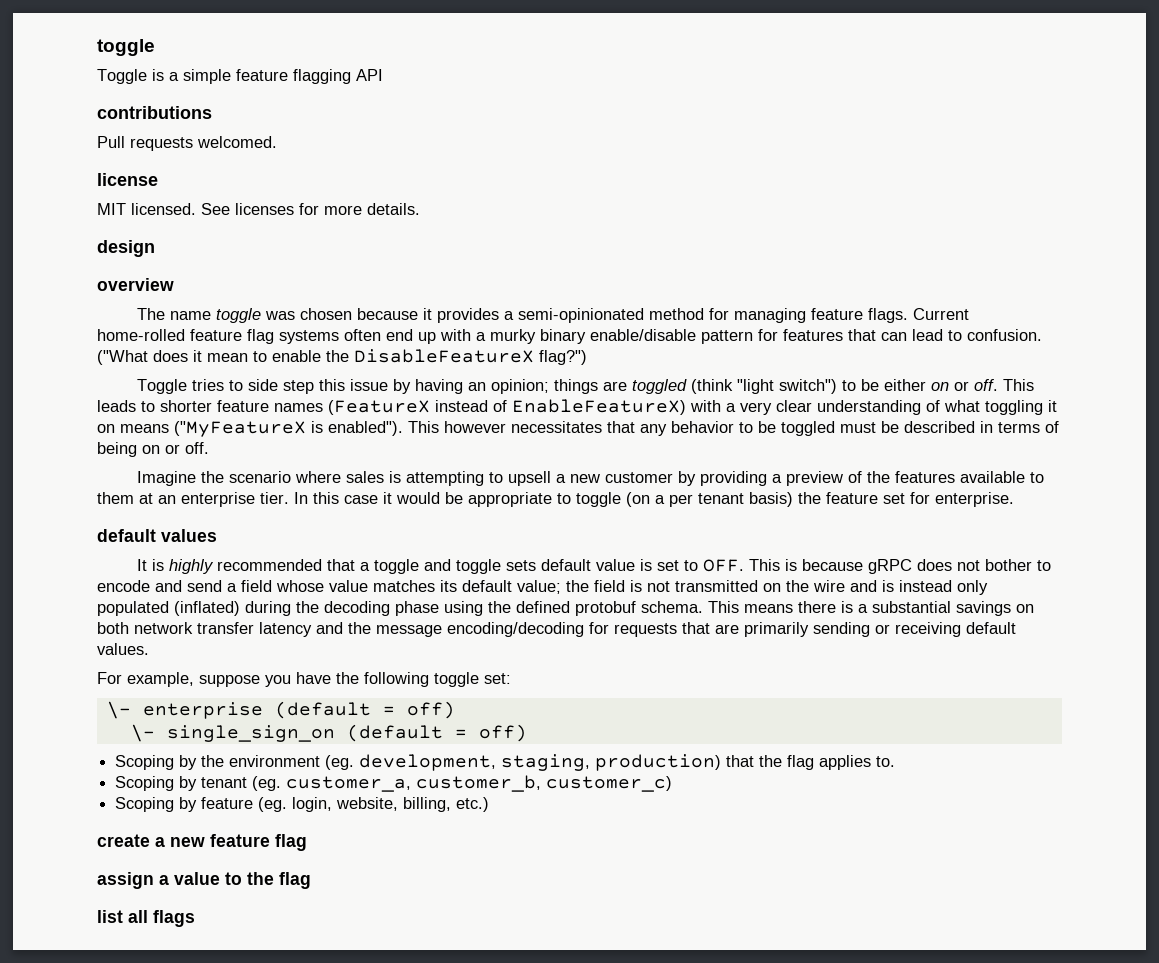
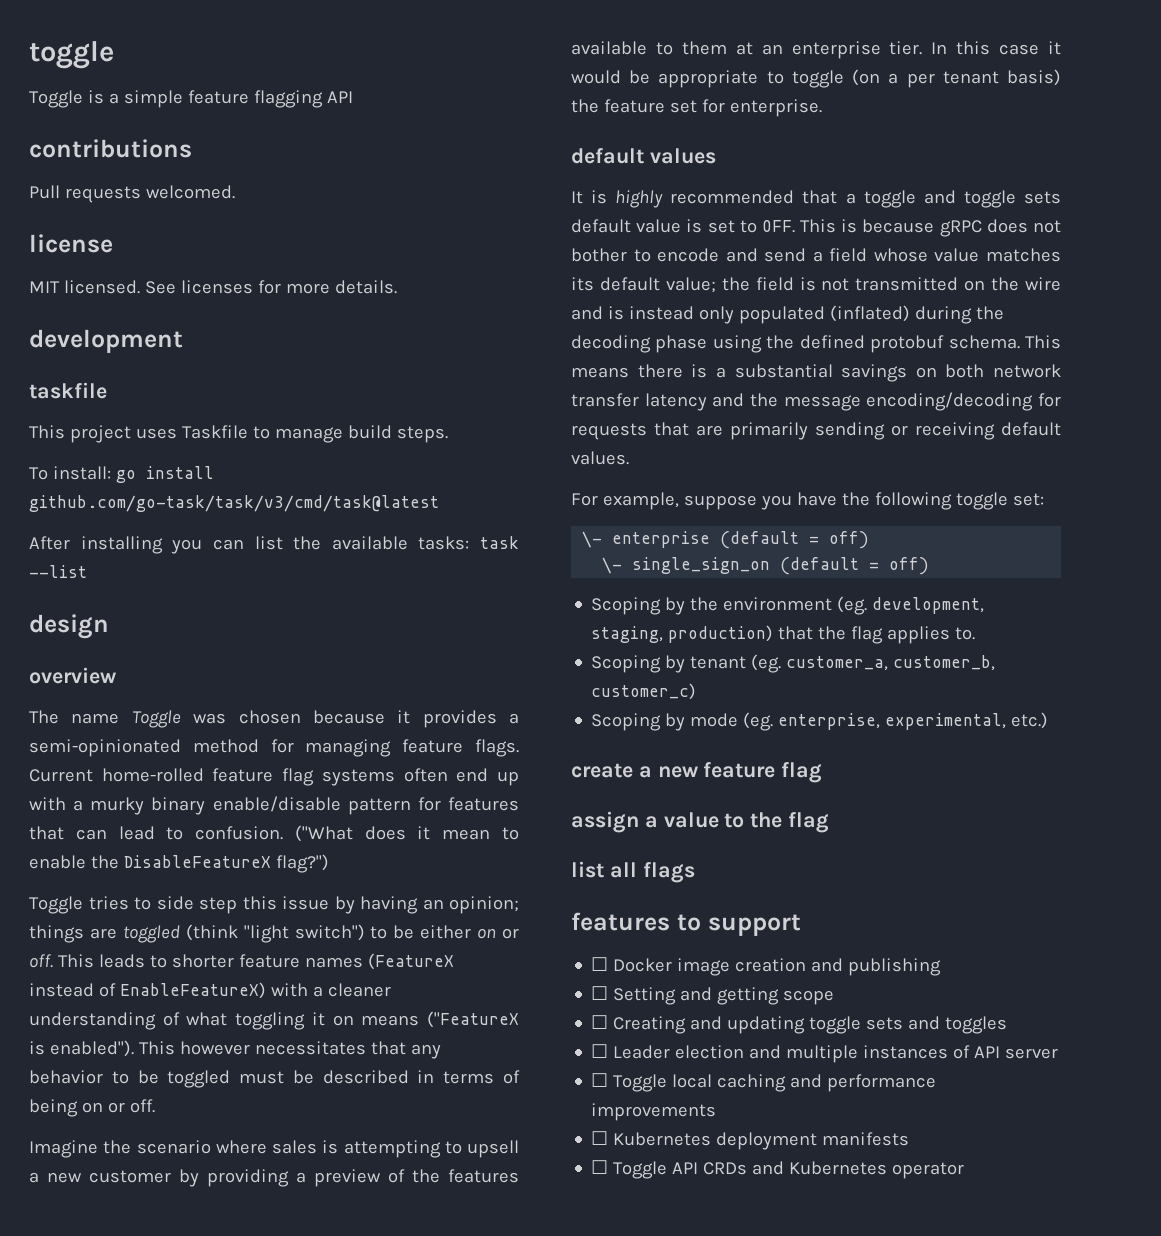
+ development
+ taskfile
+ This project uses Taskfile to manage build steps.
+ To install: go install github.com/go-task/task/v3/cmd/task@latest
+ After installing you can list the available tasks: task --list
- The name toggle was chosen because it provides a semi-opinionated method for managing feature flags.
+ The name Toggle was chosen because it provides a semi-opinionated method for managing feature flags.
- This leads to shorter feature names (FeatureX instead of EnableFeatureX) with a very clear understanding of what toggling it on means ("MyFeatureX is enabled").
+ This leads to shorter feature names (FeatureX instead of EnableFeatureX) with a cleaner understanding of what toggling it on means ("FeatureX is enabled").
- Scoping by feature (eg. login, website, billing, etc.)
+ Scoping by mode (eg. enterprise, experimental, etc.)
+ features to support
+ ☐ Docker image creation and publishing
+ ☐ Setting and getting scope
+ ☐ Creating and updating toggle sets and toggles
+ ☐ Leader election and multiple instances of API server
+ ☐ Toggle local caching and performance improvements
+ ☐ Kubernetes deployment manifests
+ ☐ Toggle API CRDs and Kubernetes operator

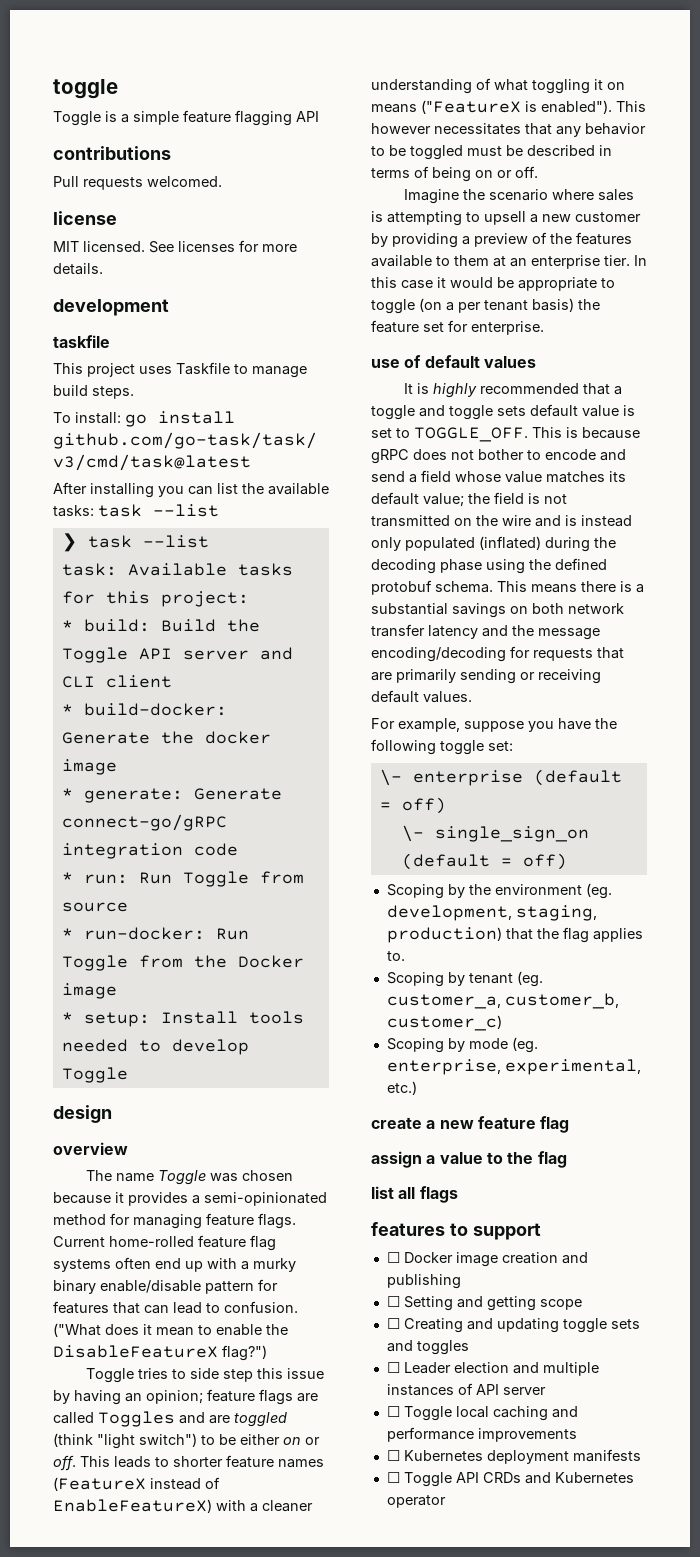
+ ❯ task --list
+ task: Available tasks for this project:
+ * build: Build the Toggle API server and CLI client
+ * build-docker: Generate the docker image
+ * generate: Generate connect-go/gRPC integration code
+ * run: Run Toggle from source
+ * run-docker: Run Toggle from the Docker image
+ * setup: Install tools needed to develop Toggle
- Toggle tries to side step this issue by having an opinion; things are toggled (think "light switch") to be either on or off.
+ Toggle tries to side step this issue by having an opinion; feature flags are called Toggles and are toggled (think "light switch") to be either on or off.
- default values
+ use of default values
- It is highly recommended that a toggle and toggle sets default value is set to OFF. This is because gRPC does not bother to encode and send a field whose value matches its default value; the field is not transmitted on the wire and is instead only populated (inflated) during the decoding phase using the defined protobuf schema.
+ It is highly recommended that a toggle and toggle sets default value is set to TOGGLE_OFF. This is because gRPC does not bother to encode and send a field whose value matches its default value; the field is not transmitted on the wire and is instead only populated (inflated) during the decoding phase using the defined protobuf schema.

